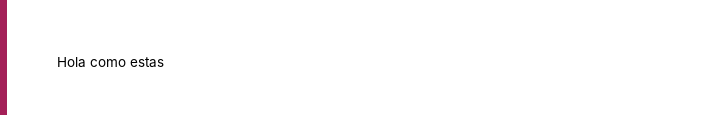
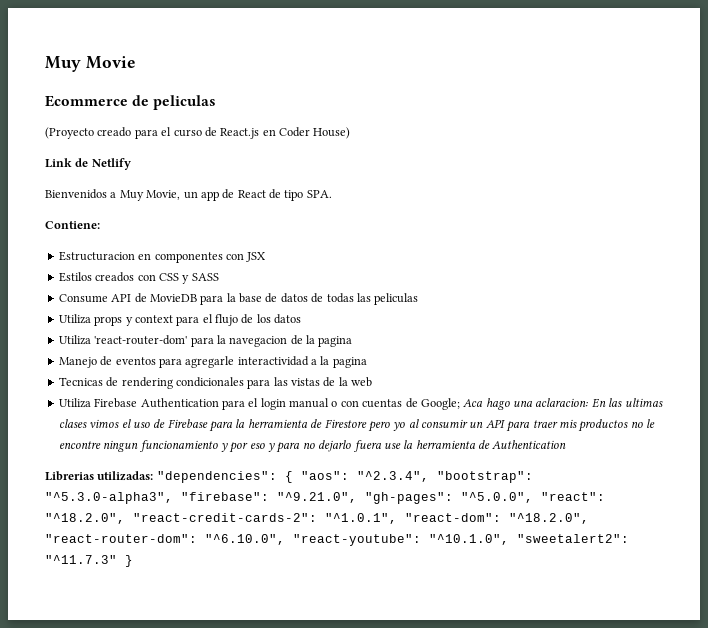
- Hola como estas
+ Muy Movie
+ Ecommerce de peliculas
+ (Proyecto creado para el curso de React.js en Coder House)
+ Link de Netlify
+ Bienvenidos a Muy Movie, un app de React de tipo SPA.
+ Contiene:
+ Estructuracion en componentes con JSX
+ Estilos creados con CSS y SASS
+ Consume API de MovieDB para la base de datos de todas las peliculas
+ Utiliza props y context para el flujo de los datos
+ Utiliza 'react-router-dom' para la navegacion de la pagina
+ Manejo de eventos para agregarle interactividad a la pagina
+ Tecnicas de rendering condicionales para las vistas de la web
+ Utiliza Firebase Authentication para el login manual o con cuentas de Google; Aca hago una aclaracion: En las ultimas clases vimos el uso de Firebase para la herramienta de Firestore pero yo al consumir un API para traer mis productos no le encontre ningun funcionamiento y por eso y para no dejarlo fuera use la herramienta de Authentication
+ Librerias utilizadas: "dependencies": { "aos": "^2.3.4", "bootstrap": "^5.3.0-alpha3", "firebase": "^9.21.0", "gh-pages": "^5.0.0", "react": "^18.2.0", "react-credit-cards-2": "^1.0.1", "react-dom": "^18.2.0", "react-router-dom": "^6.10.0", "react-youtube": "^10.1.0", "sweetalert2": "^11.7.3" }

